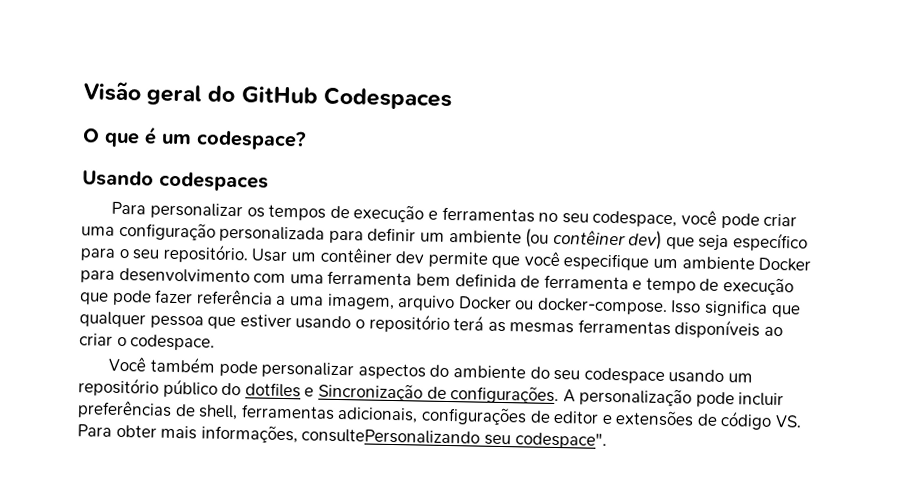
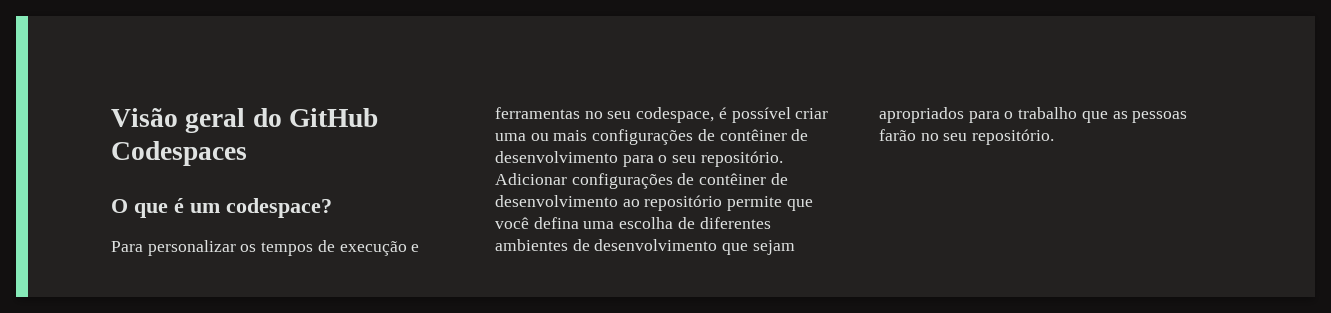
- Usando codespaces
- Para personalizar os tempos de execução e ferramentas no seu codespace, você pode criar uma configuração personalizada para definir um ambiente (ou contêiner dev) que seja específico para o seu repositório. Usar um contêiner dev permite que você especifique um ambiente Docker para desenvolvimento com uma ferramenta bem definida de ferramenta e tempo de execução que pode fazer referência a uma imagem, arquivo Docker ou docker-compose. Isso significa que qualquer pessoa que estiver usando o repositório terá as mesmas ferramentas disponíveis ao criar o codespace.
- Você também pode personalizar aspectos do ambiente do seu codespace usando um repositório público do dotfiles e Sincronização de configurações. A personalização pode incluir preferências de shell, ferramentas adicionais, configurações de editor e extensões de código VS. Para obter mais informações, consultePersonalizando seu codespace".
+ Para personalizar os tempos de execução e ferramentas no seu codespace, é possível criar uma ou mais configurações de contêiner de desenvolvimento para o seu repositório. Adicionar configurações de contêiner de desenvolvimento ao repositório permite que você defina uma escolha de diferentes ambientes de desenvolvimento que sejam apropriados para o trabalho que as pessoas farão no seu repositório.

